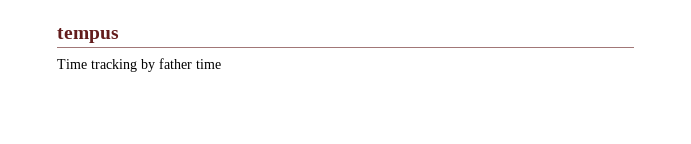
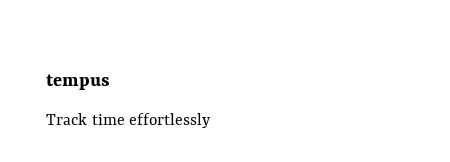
- Time tracking by father time
+ Track time effortlessly

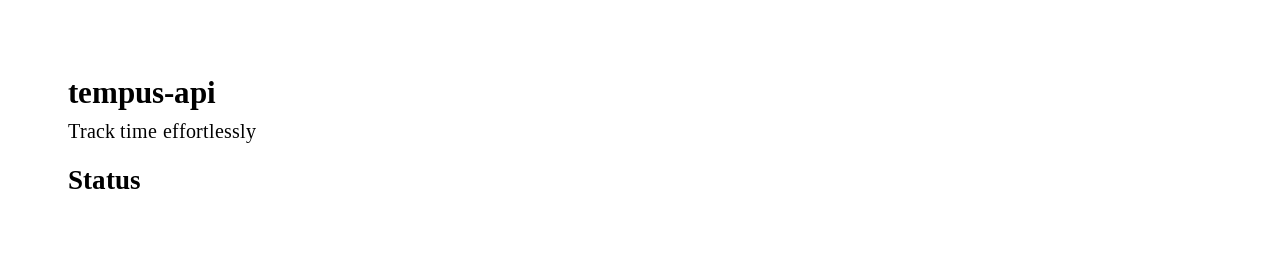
- tempus
+ tempus-api
+ Status

